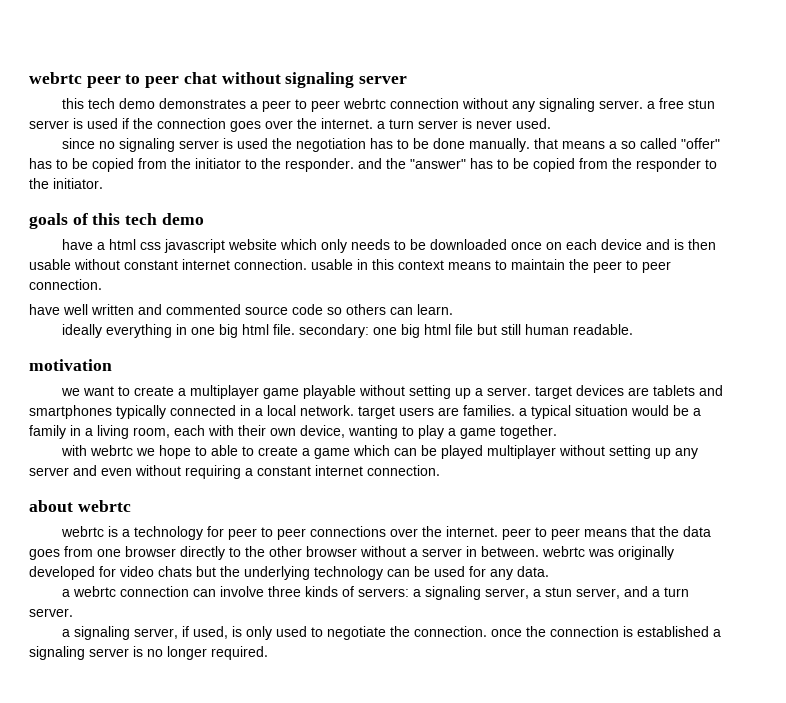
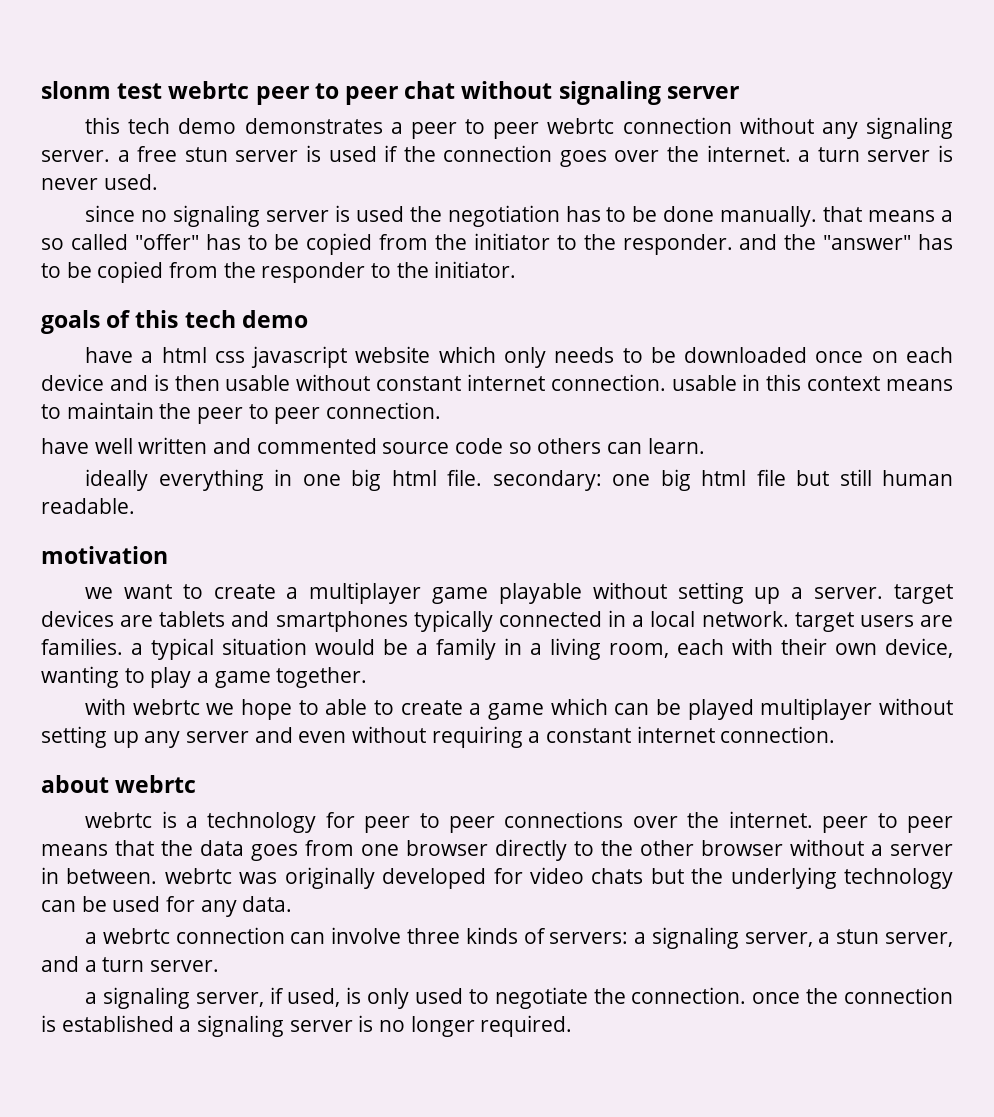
- webrtc peer to peer chat without signaling server
+ slonm test webrtc peer to peer chat without signaling server

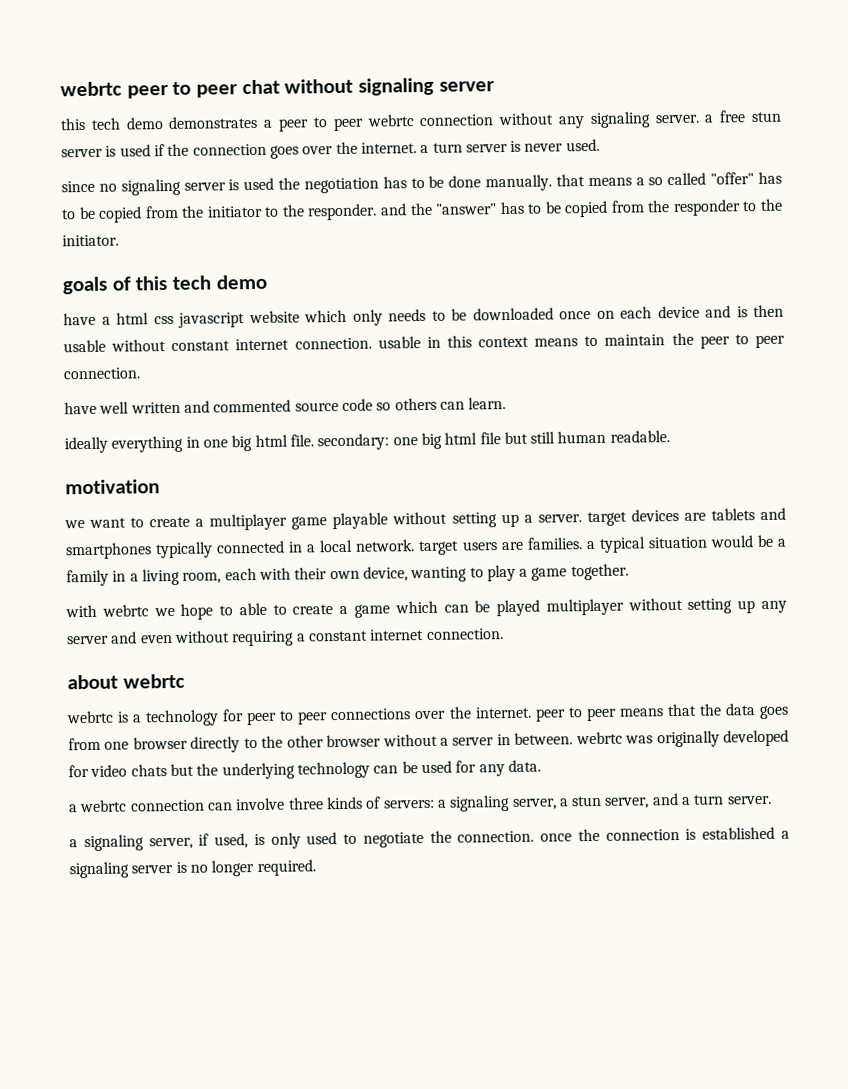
- slonm test webrtc peer to peer chat without signaling server
+ webrtc peer to peer chat without signaling server

